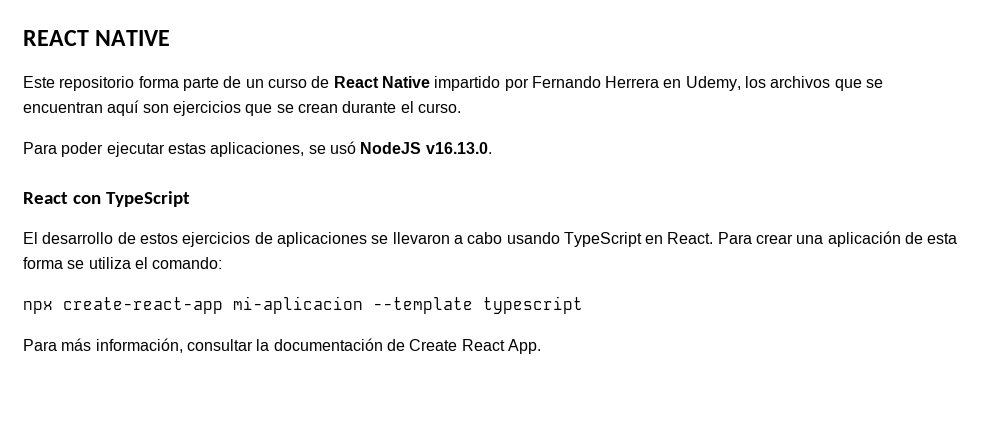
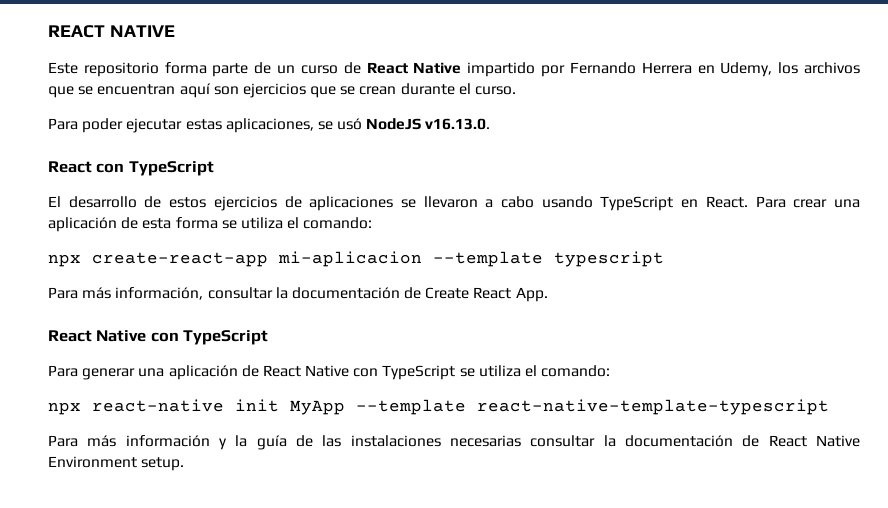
  Para más información, consultar la documentación de Create React App.
+ React Native con TypeScript
+ Para generar una aplicación de React Native con TypeScript se utiliza el comando:
+ npx react-native init MyApp --template react-native-template-typescript
+ Para más información y la guía de las instalaciones necesarias consultar la documentación de React Native Environment setup.

